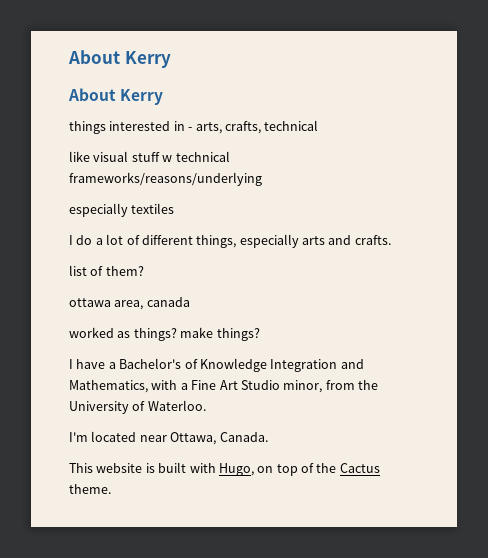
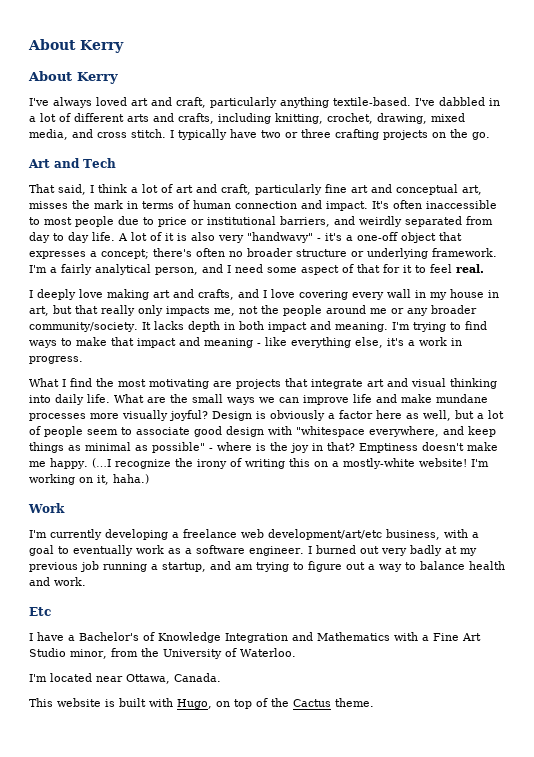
- things interested in - arts, crafts, technical
- like visual stuff w technical frameworks/reasons/underlying
- especially textiles
- I do a lot of different things, especially arts and crafts.
- list of them?
- ottawa area, canada
- worked as things? make things?
+ I've always loved art and craft, particularly anything textile-based. I've dabbled in a lot of different arts and crafts, including knitting, crochet, drawing, mixed media, and cross stitch. I typically have two or three crafting projects on the go.
+ Art and Tech
+ That said, I think a lot of art and craft, particularly fine art and conceptual art, misses the mark in terms of human connection and impact. It's often inaccessible to most people due to price or institutional barriers, and weirdly separated from day to day life. A lot of it is also very "handwavy" - it's a one-off object that expresses a concept; there's often no broader structure or underlying framework. I'm a fairly analytical person, and I need some aspect of that for it to feel real.
+ I deeply love making art and crafts, and I love covering every wall in my house in art, but that really only impacts me, not the people around me or any broader community/society. It lacks depth in both impact and meaning. I'm trying to find ways to make that impact and meaning - like everything else, it's a work in progress.
+ What I find the most motivating are projects that integrate art and visual thinking into daily life. What are the small ways we can improve life and make mundane processes more visually joyful? Design is obviously a factor here as well, but a lot of people seem to associate good design with "whitespace everywhere, and keep things as minimal as possible" - where is the joy in that? Emptiness doesn't make me happy. (…I recognize the irony of writing this on a mostly-white website! I'm working on it, haha.)
+ Work
+ I'm currently developing a freelance web development/art/etc business, with a goal to eventually work as a software engineer. I burned out very badly at my previous job running a startup, and am trying to figure out a way to balance health and work.
+ Etc
- I have a Bachelor's of Knowledge Integration and Mathematics, with a Fine Art Studio minor, from the University of Waterloo.
+ I have a Bachelor's of Knowledge Integration and Mathematics with a Fine Art Studio minor, from the University of Waterloo.

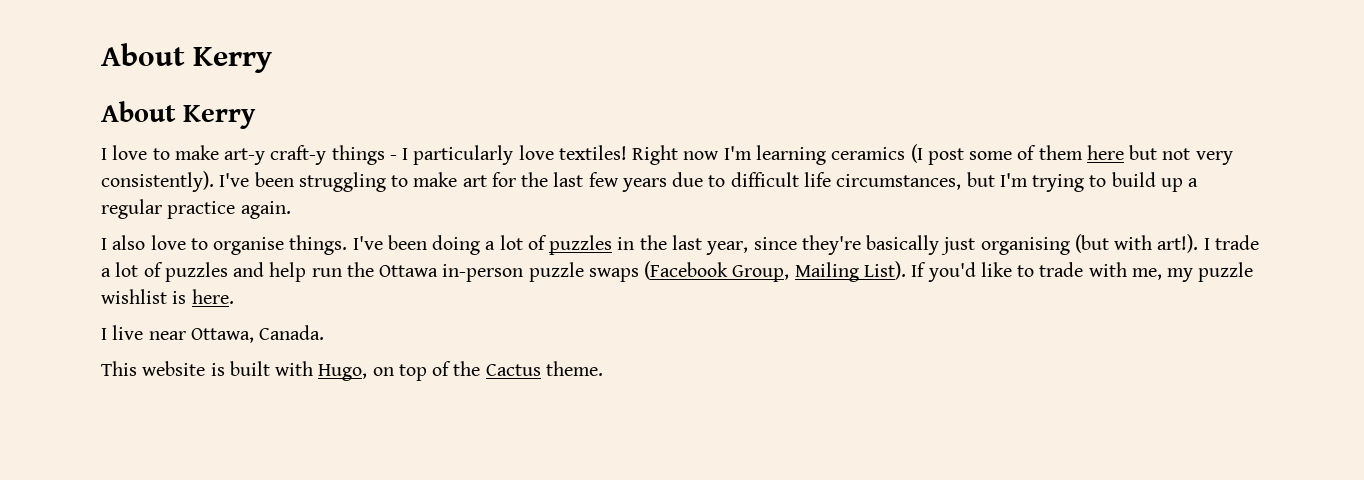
- I've always loved art and craft, particularly anything textile-based. I've dabbled in a lot of different arts and crafts, including knitting, crochet, drawing, mixed media, and cross stitch. I typically have two or three crafting projects on the go.
- Art and Tech
- That said, I think a lot of art and craft, particularly fine art and conceptual art, misses the mark in terms of human connection and impact. It's often inaccessible to most people due to price or institutional barriers, and weirdly separated from day to day life. A lot of it is also very "handwavy" - it's a one-off object that expresses a concept; there's often no broader structure or underlying framework. I'm a fairly analytical person, and I need some aspect of that for it to feel real.
- I deeply love making art and crafts, and I love covering every wall in my house in art, but that really only impacts me, not the people around me or any broader community/society. It lacks depth in both impact and meaning. I'm trying to find ways to make that impact and meaning - like everything else, it's a work in progress.
- What I find the most motivating are projects that integrate art and visual thinking into daily life. What are the small ways we can improve life and make mundane processes more visually joyful? Design is obviously a factor here as well, but a lot of people seem to associate good design with "whitespace everywhere, and keep things as minimal as possible" - where is the joy in that? Emptiness doesn't make me happy. (…I recognize the irony of writing this on a mostly-white website! I'm working on it, haha.)
- Work
- I'm currently developing a freelance web development/art/etc business, with a goal to eventually work as a software engineer. I burned out very badly at my previous job running a startup, and am trying to figure out a way to balance health and work.
- Etc
- I have a Bachelor's of Knowledge Integration and Mathematics with a Fine Art Studio minor, from the University of Waterloo.
- I'm located near Ottawa, Canada.
+ I love to make art-y craft-y things - I particularly love textiles! Right now I'm learning ceramics (I post some of them here but not very consistently). I've been struggling to make art for the last few years due to difficult life circumstances, but I'm trying to build up a regular practice again.
+ I also love to organise things. I've been doing a lot of puzzles in the last year, since they're basically just organising (but with art!). I trade a lot of puzzles and help run the Ottawa in-person puzzle swaps (Facebook Group, Mailing List). If you'd like to trade with me, my puzzle wishlist is here.
+ I live near Ottawa, Canada.

